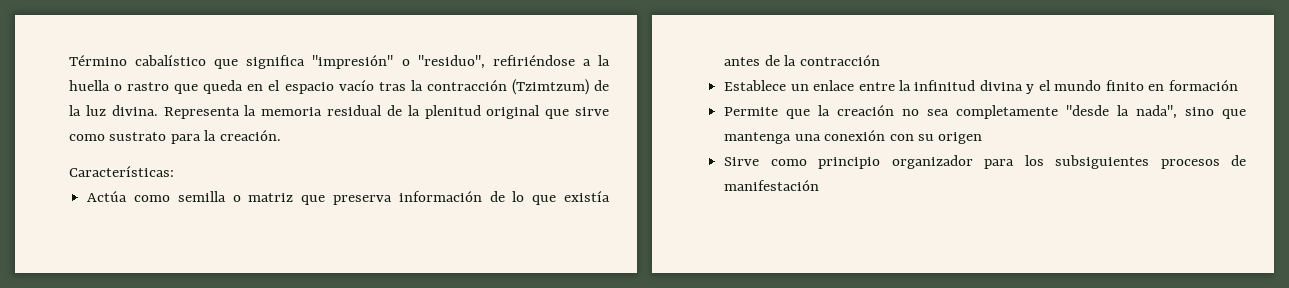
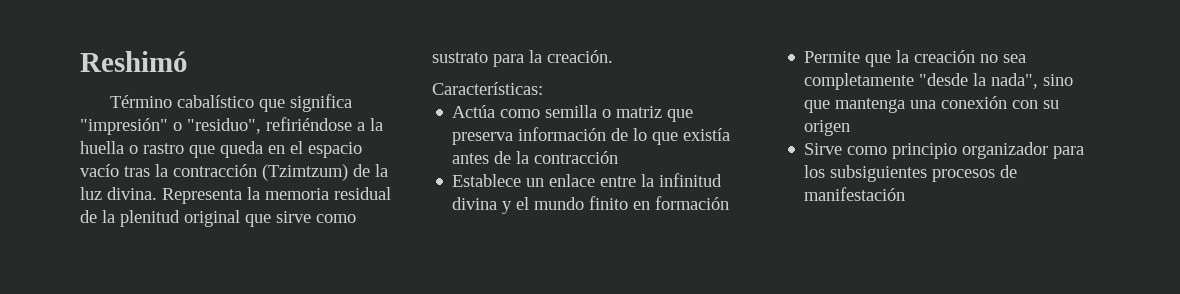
+ Reshimó

